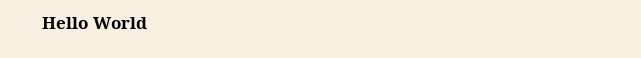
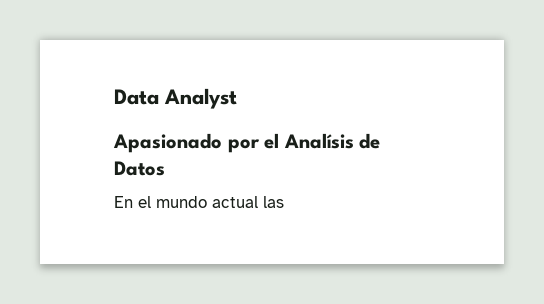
- Hello World
+ Data Analyst
+ Apasionado por el Analísis de Datos
+ En el mundo actual las

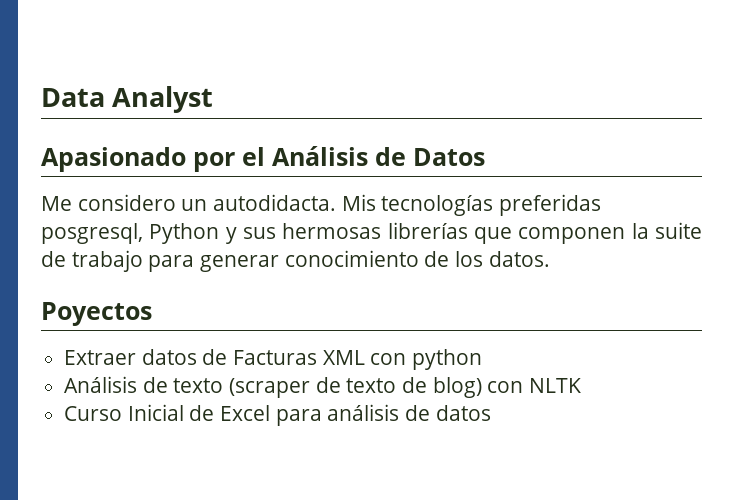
- Apasionado por el Analísis de Datos
+ Apasionado por el Análisis de Datos
- En el mundo actual las
+ Me considero un autodidacta. Mis tecnologías preferidas posgresql, Python y sus hermosas librerías que componen la suite de trabajo para generar conocimiento de los datos.
+ Poyectos
+ Extraer datos de Facturas XML con python
+ Análisis de texto (scraper de texto de blog) con NLTK
+ Curso Inicial de Excel para análisis de datos

